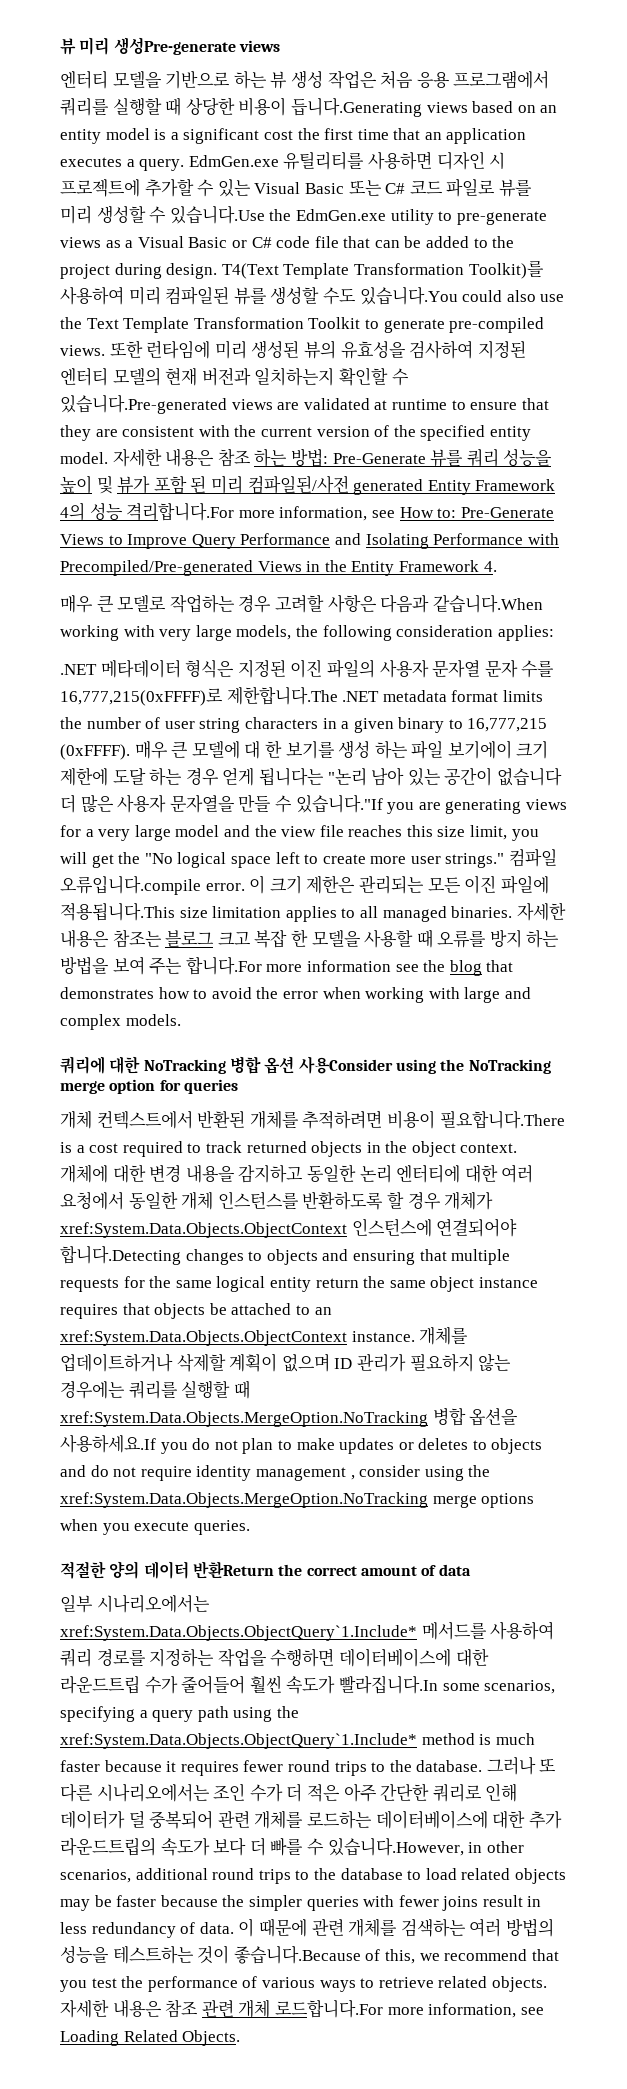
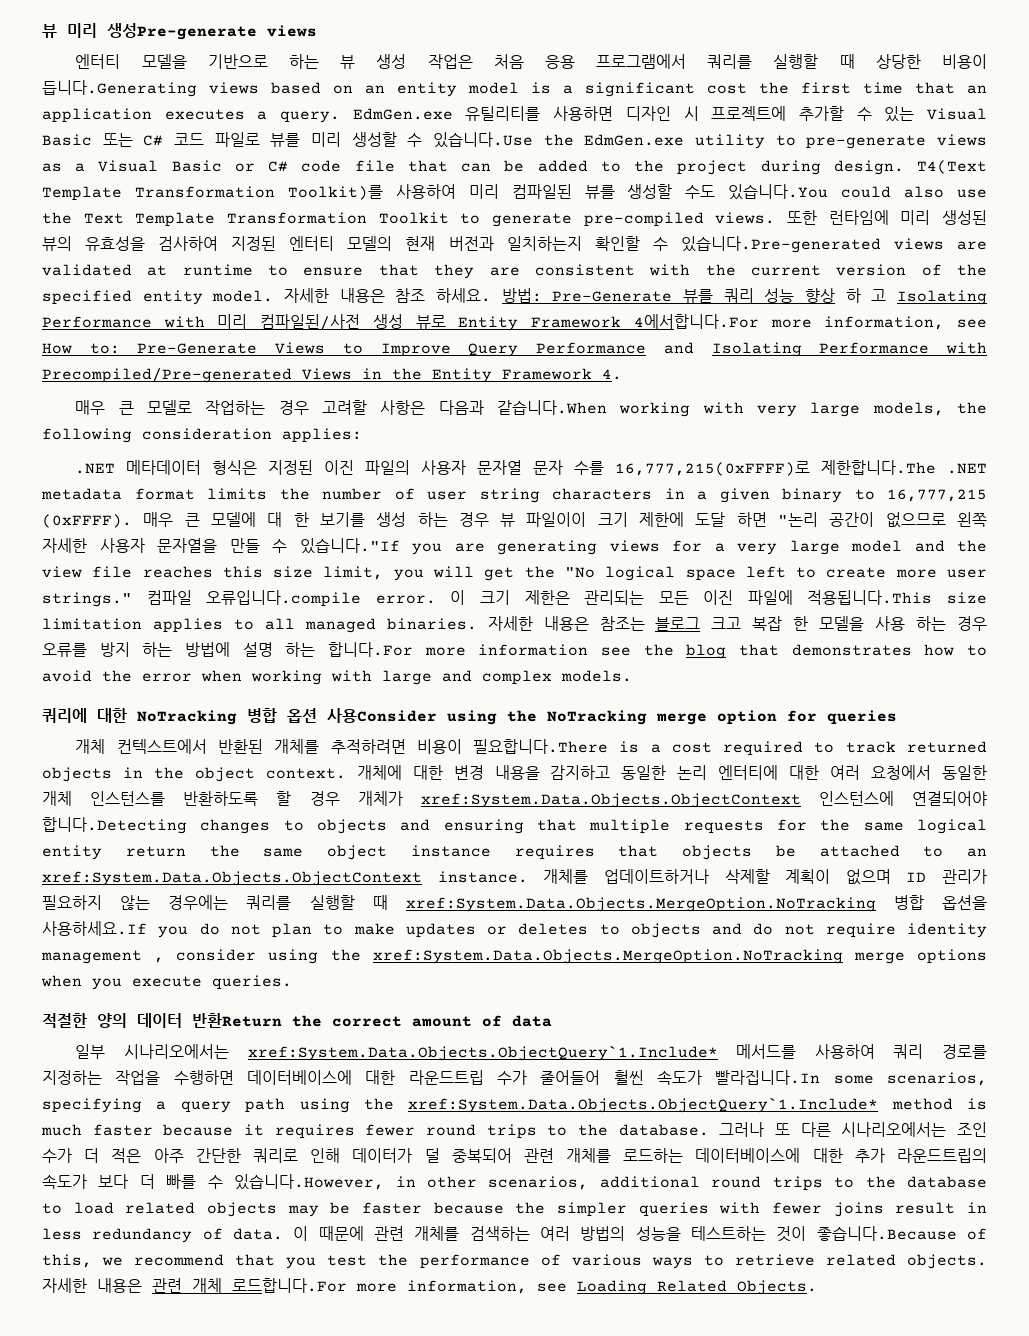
- 자세한 내용은 참조 하는 방법: Pre-Generate 뷰를 쿼리 성능을 높이 및 뷰가 포함 된 미리 컴파일된/사전 generated Entity Framework 4의 성능 격리합니다.For more information, see How to: Pre-Generate Views to Improve Query Performance and Isolating Performance with Precompiled/Pre-generated Views in the Entity Framework 4.
+ 자세한 내용은 참조 하세요. 방법: Pre-Generate 뷰를 쿼리 성능 향상 하 고 Isolating Performance with 미리 컴파일된/사전 생성 뷰로 Entity Framework 4에서합니다.For more information, see How to: Pre-Generate Views to Improve Query Performance and Isolating Performance with Precompiled/Pre-generated Views in the Entity Framework 4.
- 매우 큰 모델에 대 한 보기를 생성 하는 파일 보기에이 크기 제한에 도달 하는 경우 얻게 됩니다는 "논리 남아 있는 공간이 없습니다 더 많은 사용자 문자열을 만들 수 있습니다."If you are generating views for a very large model and the view file reaches this size limit, you will get the "No logical space left to create more user strings."
+ 매우 큰 모델에 대 한 보기를 생성 하는 경우 뷰 파일이이 크기 제한에 도달 하면 "논리 공간이 없으므로 왼쪽 자세한 사용자 문자열을 만들 수 있습니다."If you are generating views for a very large model and the view file reaches this size limit, you will get the "No logical space left to create more user strings."
- 자세한 내용은 참조는 블로그 크고 복잡 한 모델을 사용할 때 오류를 방지 하는 방법을 보여 주는 합니다.For more information see the blog that demonstrates how to avoid the error when working with large and complex models.
+ 자세한 내용은 참조는 블로그 크고 복잡 한 모델을 사용 하는 경우 오류를 방지 하는 방법에 설명 하는 합니다.For more information see the blog that demonstrates how to avoid the error when working with large and complex models.
- 자세한 내용은 참조 관련 개체 로드합니다.For more information, see Loading Related Objects.
+ 자세한 내용은 관련 개체 로드합니다.For more information, see Loading Related Objects.

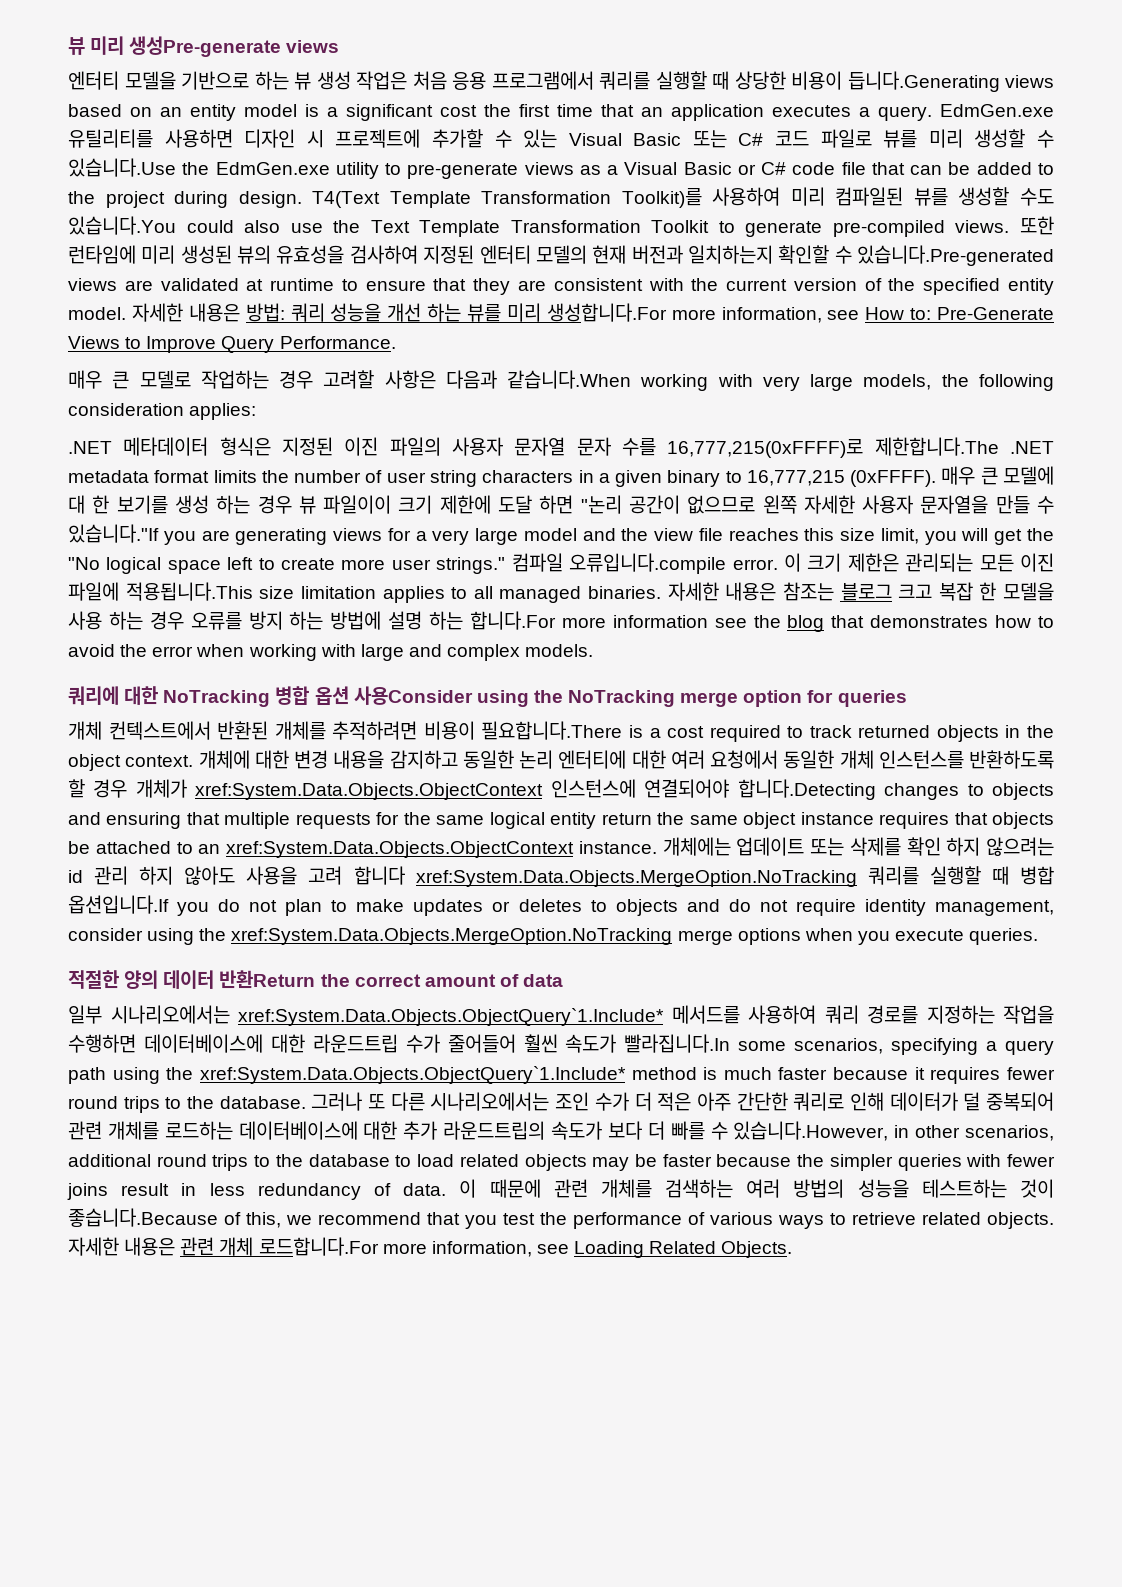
- 자세한 내용은 참조 하세요. 방법: Pre-Generate 뷰를 쿼리 성능 향상 하 고 Isolating Performance with 미리 컴파일된/사전 생성 뷰로 Entity Framework 4에서합니다.For more information, see How to: Pre-Generate Views to Improve Query Performance and Isolating Performance with Precompiled/Pre-generated Views in the Entity Framework 4.
+ 자세한 내용은 방법: 쿼리 성능을 개선 하는 뷰를 미리 생성합니다.For more information, see How to: Pre-Generate Views to Improve Query Performance.
- 개체를 업데이트하거나 삭제할 계획이 없으며 ID 관리가 필요하지 않는 경우에는 쿼리를 실행할 때 xref:System.Data.Objects.MergeOption.NoTracking 병합 옵션을 사용하세요.If you do not plan to make updates or deletes to objects and do not require identity management , consider using the xref:System.Data.Objects.MergeOption.NoTracking merge options when you execute queries.
+ 개체에는 업데이트 또는 삭제를 확인 하지 않으려는 id 관리 하지 않아도 사용을 고려 합니다 xref:System.Data.Objects.MergeOption.NoTracking 쿼리를 실행할 때 병합 옵션입니다.If you do not plan to make updates or deletes to objects and do not require identity management, consider using the xref:System.Data.Objects.MergeOption.NoTracking merge options when you execute queries.

